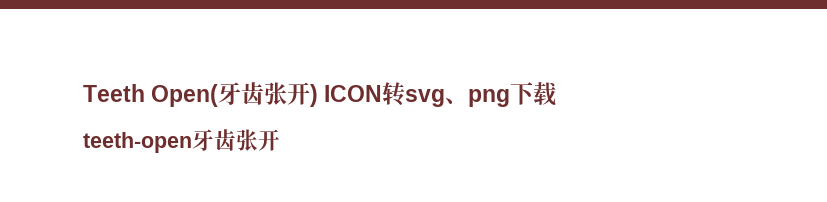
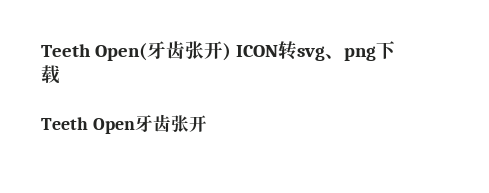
- teeth-open牙齿张开
+ Teeth Open牙齿张开

